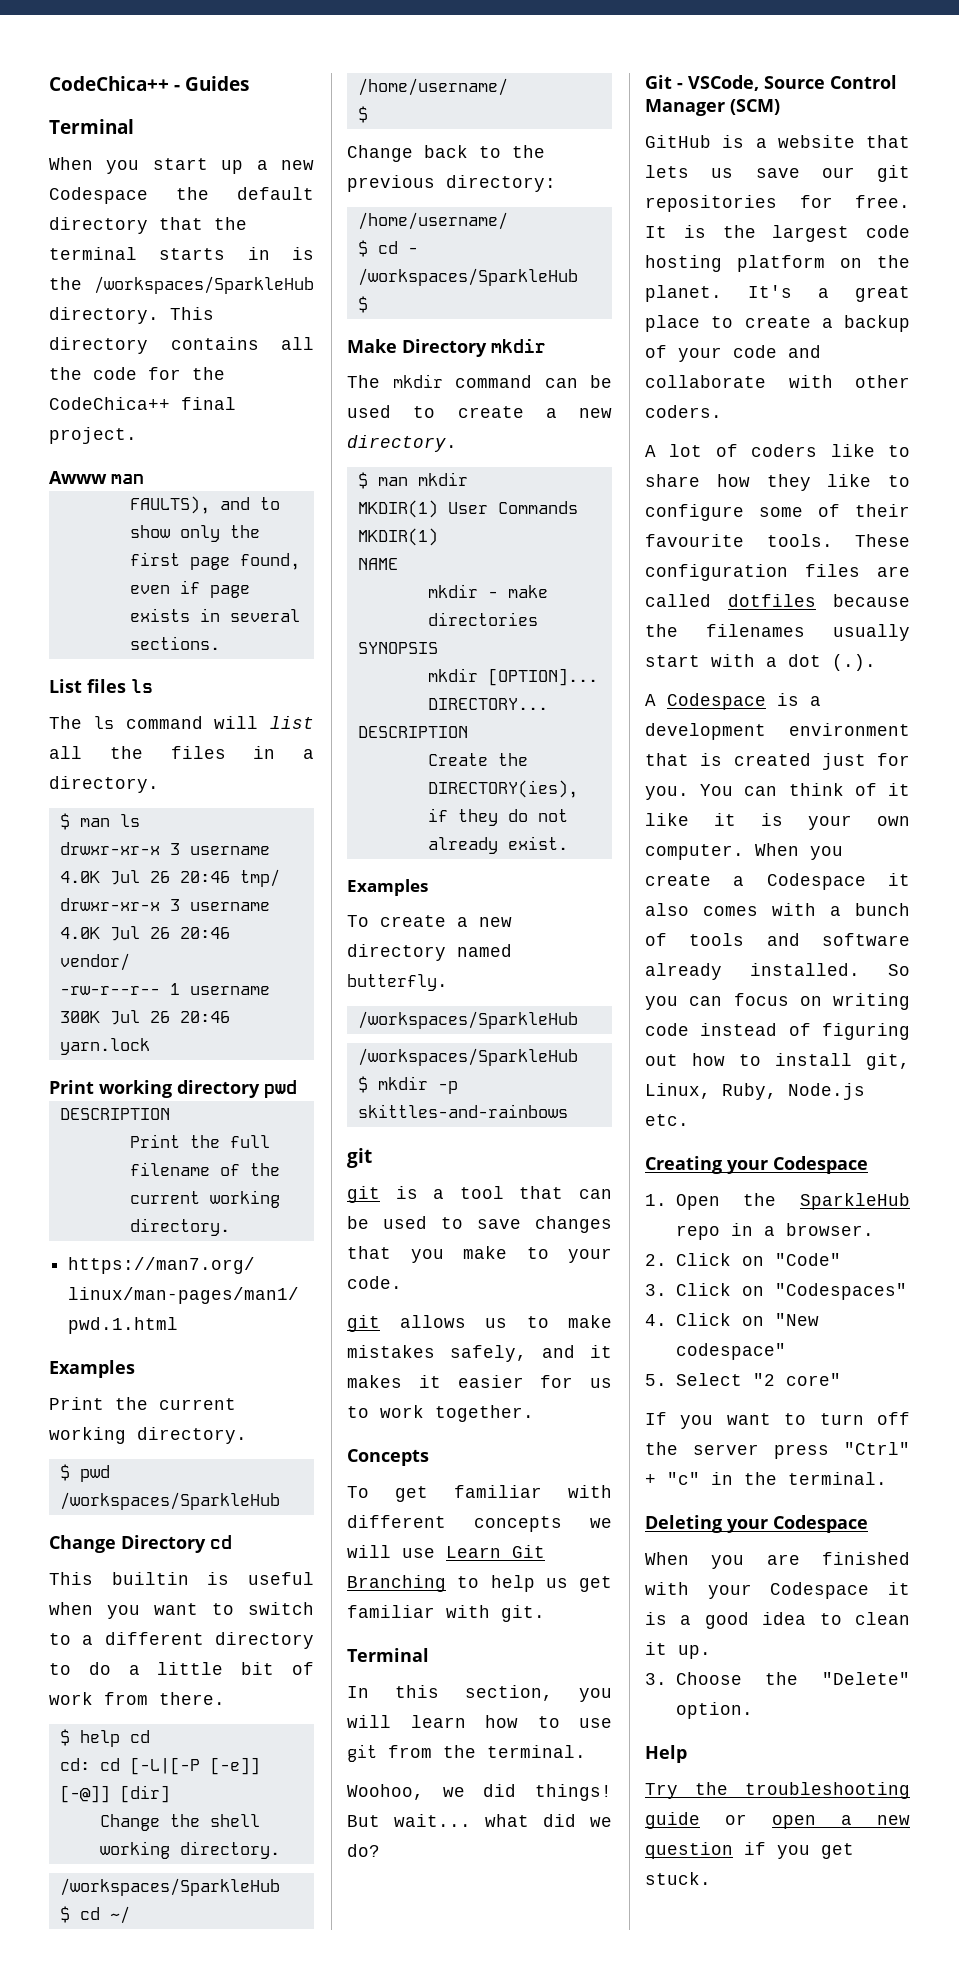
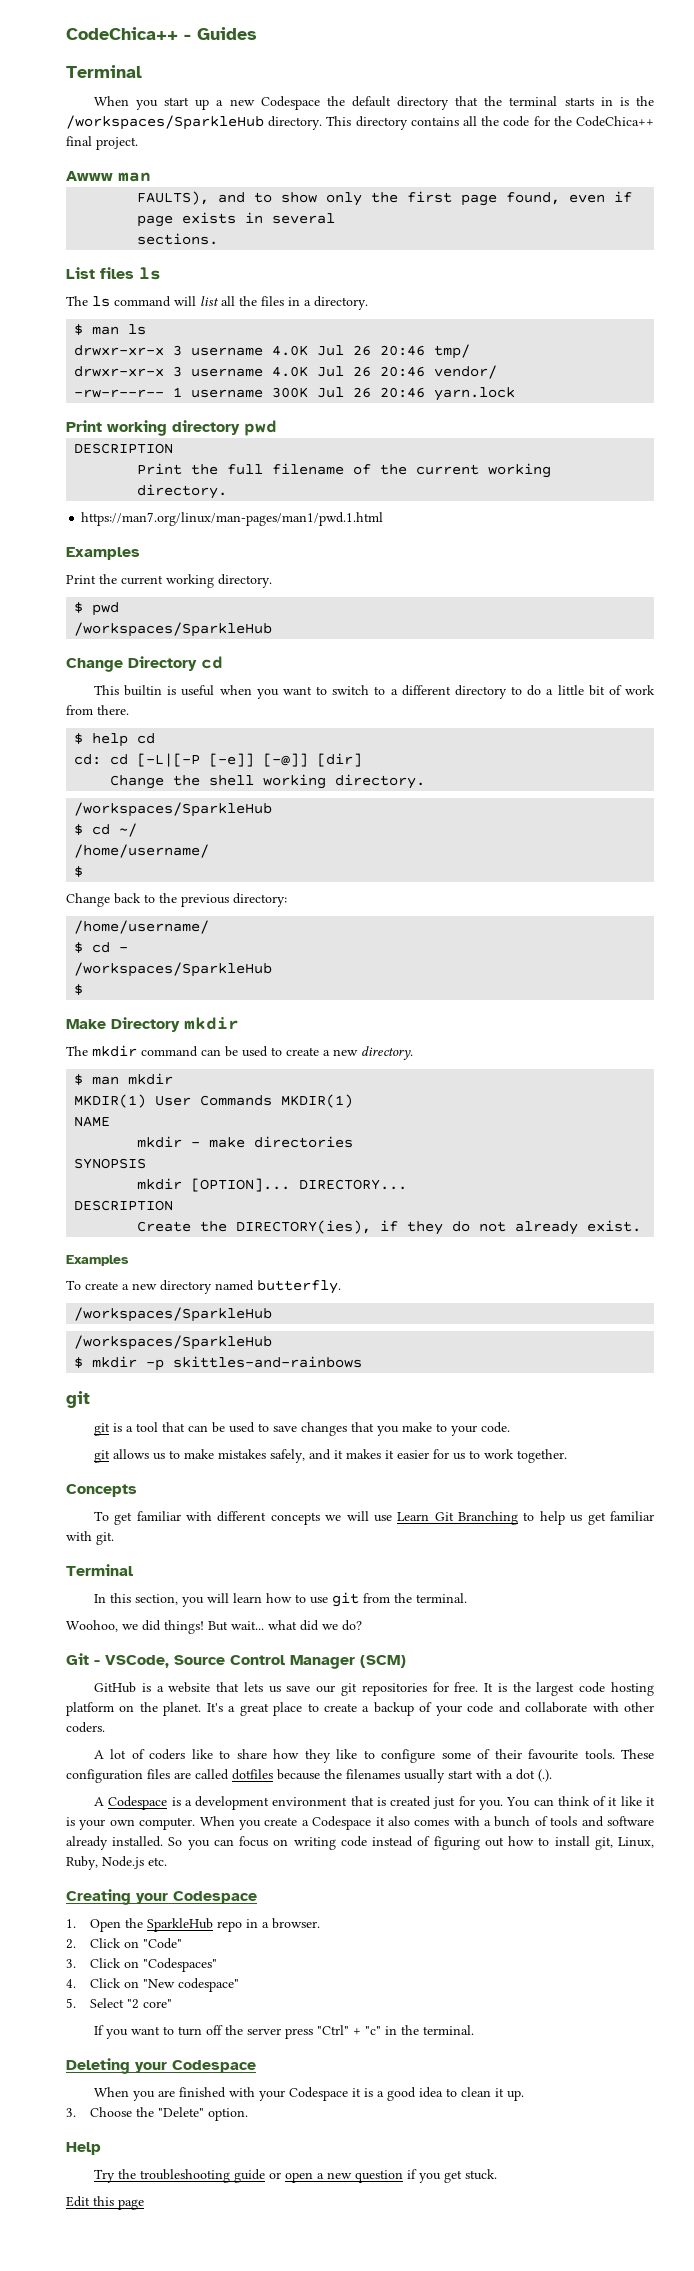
+ Edit this page

